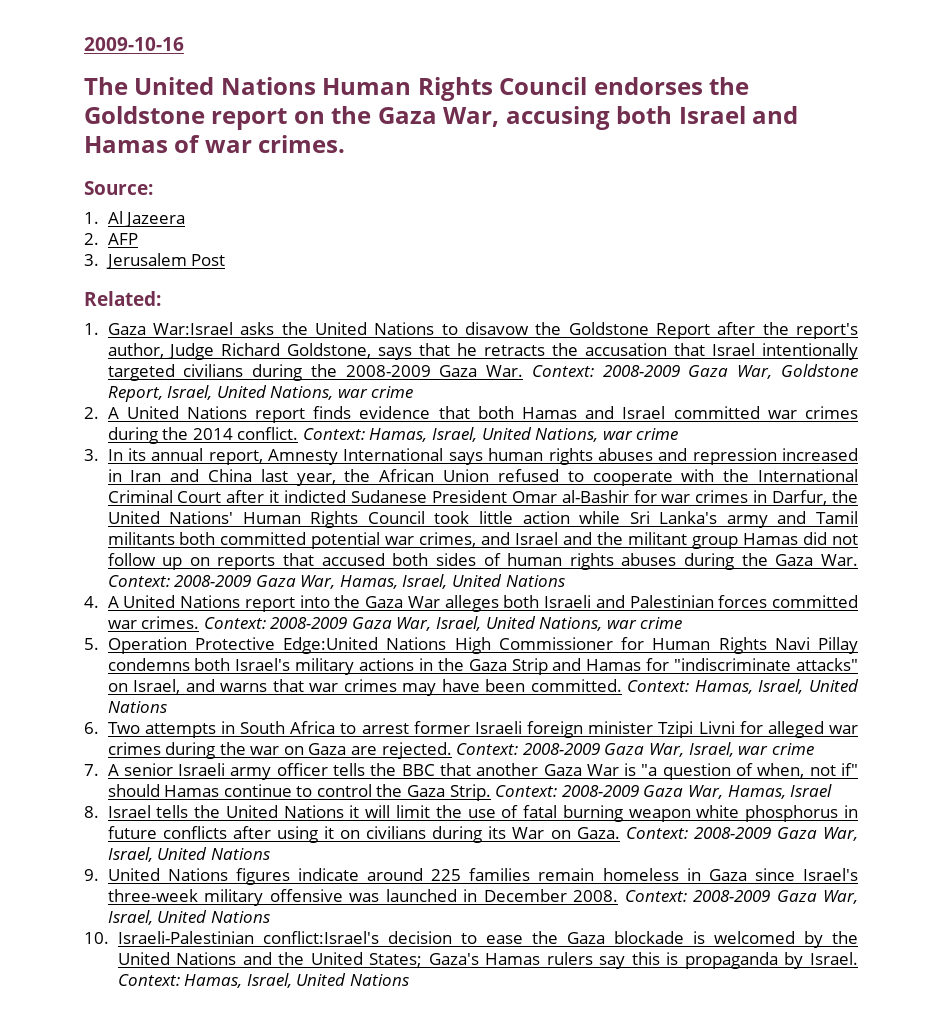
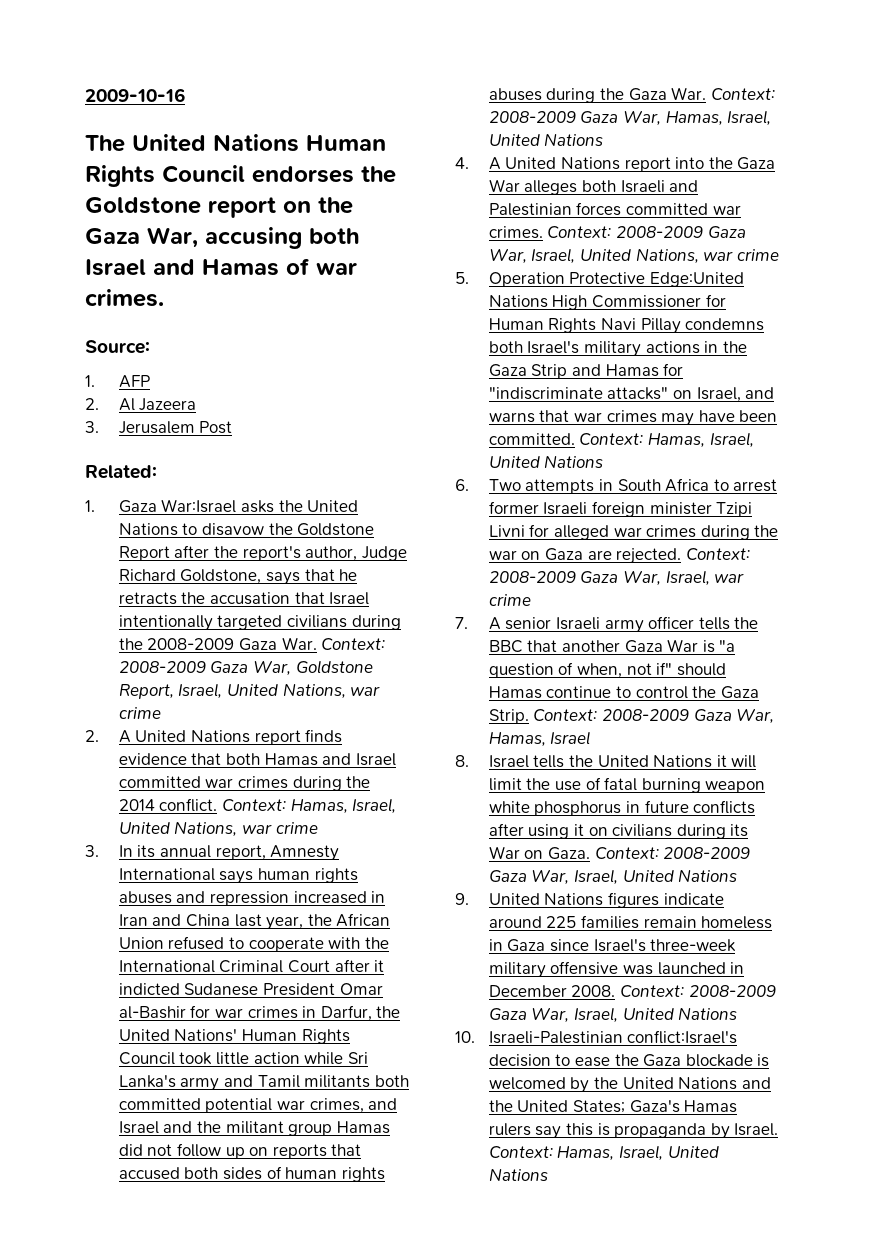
- 1. Al Jazeera
+ 1. AFP
+ 2. Al Jazeera
- 2. AFP

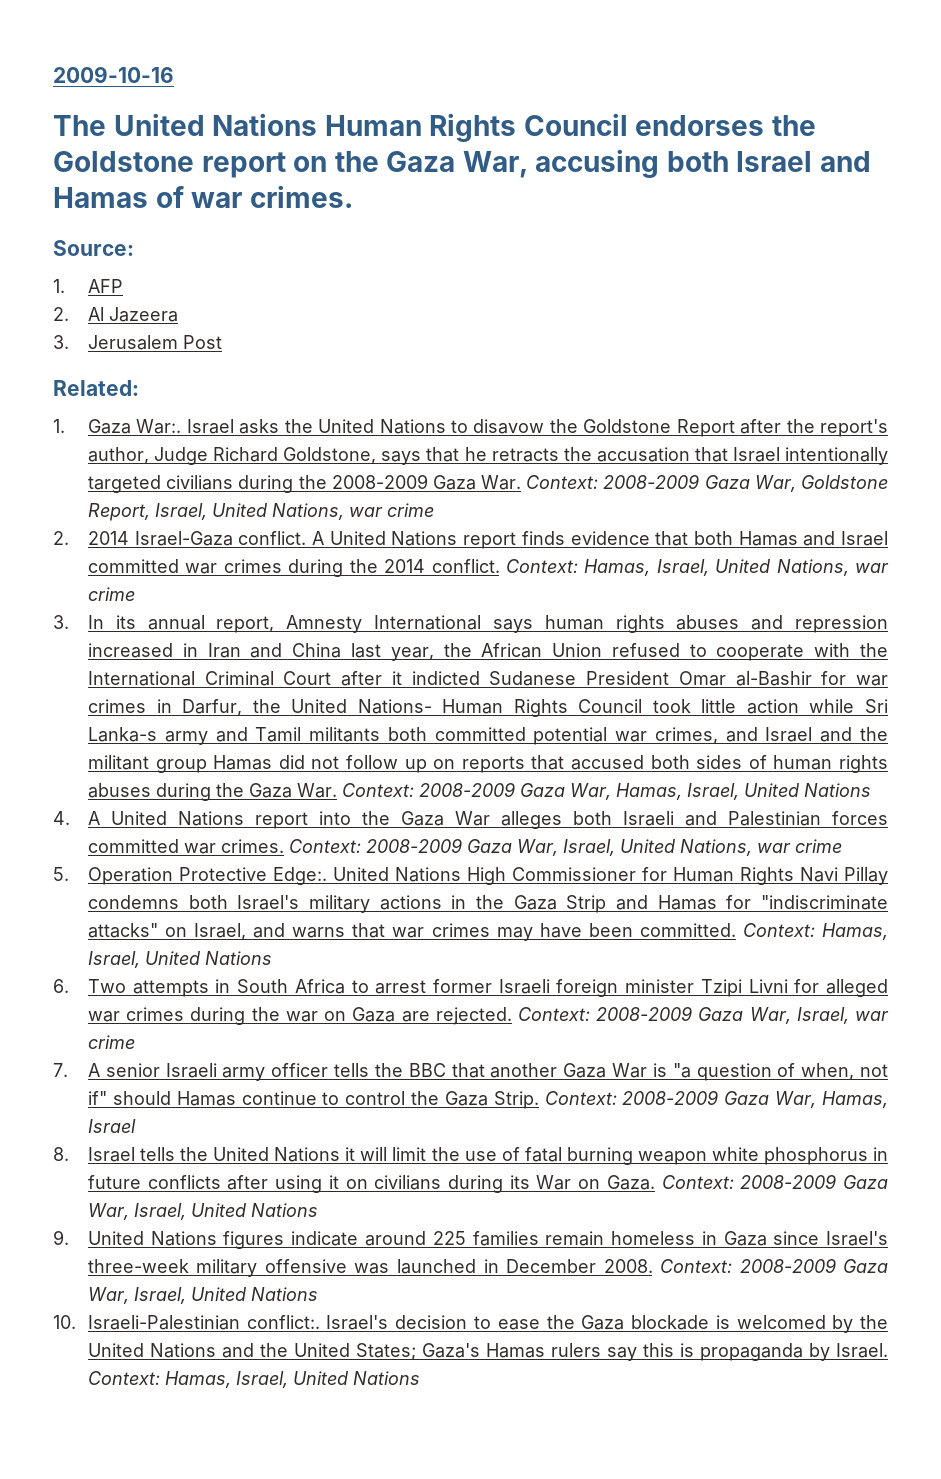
- 1. Gaza War:Israel asks the United Nations to disavow the Goldstone Report after the report's author, Judge Richard Goldstone, says that he retracts the accusation that Israel intentionally targeted civilians during the 2008-2009 Gaza War. Context: 2008-2009 Gaza War, Goldstone Report, Israel, United Nations, war crime
+ 1. Gaza War:. Israel asks the United Nations to disavow the Goldstone Report after the report's author, Judge Richard Goldstone, says that he retracts the accusation that Israel intentionally targeted civilians during the 2008-2009 Gaza War. Context: 2008-2009 Gaza War, Goldstone Report, Israel, United Nations, war crime
- 2. A United Nations report finds evidence that both Hamas and Israel committed war crimes during the 2014 conflict.
+ 2. 2014 Israel-Gaza conflict. A United Nations report finds evidence that both Hamas and Israel committed war crimes during the 2014 conflict.
- 3. In its annual report, Amnesty International says human rights abuses and repression increased in Iran and China last year, the African Union refused to cooperate with the International Criminal Court after it indicted Sudanese President Omar al-Bashir for war crimes in Darfur, the United Nations' Human Rights Council took little action while Sri Lanka's army and Tamil militants both committed potential war crimes, and Israel and the militant group Hamas did not follow up on reports that accused both sides of human rights abuses during the Gaza War. Context:
+ 3. In its annual report, Amnesty International says human rights abuses and repression increased in Iran and China last year, the African Union refused to cooperate with the International Criminal Court after it indicted Sudanese President Omar al-Bashir for war crimes in Darfur, the United Nations- Human Rights Council took little action while Sri Lanka-s army and Tamil militants both committed potential war crimes, and Israel and the militant group Hamas did not follow up on reports that accused both sides of human rights abuses during the Gaza War. Context:
- 5. Operation Protective Edge:United Nations High Commissioner for Human Rights Navi Pillay condemns both Israel's military actions in the Gaza Strip and Hamas for "indiscriminate attacks" on Israel, and warns that war crimes may have been committed.
+ 5. Operation Protective Edge:. United Nations High Commissioner for Human Rights Navi Pillay condemns both Israel's military actions in the Gaza Strip and Hamas for "indiscriminate attacks" on Israel, and warns that war crimes may have been committed.
- 10. Israeli-Palestinian conflict:Israel's decision to ease the Gaza blockade is welcomed by the United Nations and the United States; Gaza's Hamas rulers say this is propaganda by Israel.
+ 10. Israeli-Palestinian conflict:. Israel's decision to ease the Gaza blockade is welcomed by the United Nations and the United States; Gaza's Hamas rulers say this is propaganda by Israel.

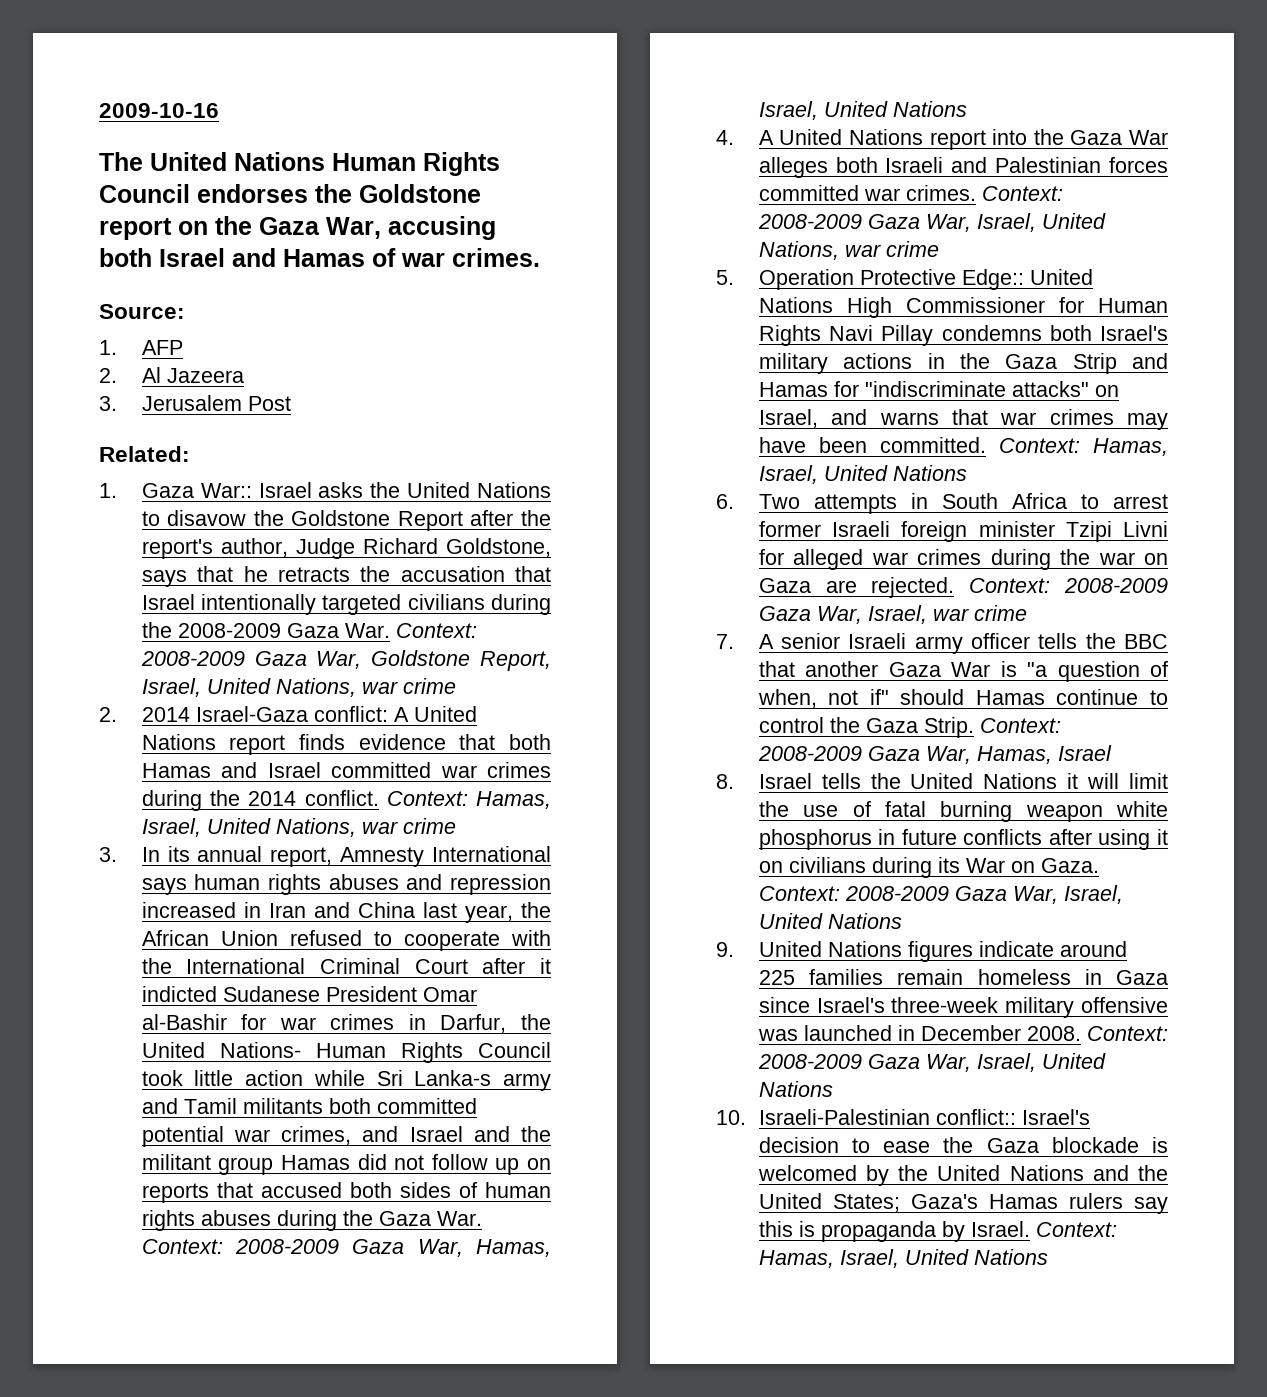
- 1. Gaza War:. Israel asks the United Nations to disavow the Goldstone Report after the report's author, Judge Richard Goldstone, says that he retracts the accusation that Israel intentionally targeted civilians during the 2008-2009 Gaza War. Context: 2008-2009 Gaza War, Goldstone Report, Israel, United Nations, war crime
+ 1. Gaza War:: Israel asks the United Nations to disavow the Goldstone Report after the report's author, Judge Richard Goldstone, says that he retracts the accusation that Israel intentionally targeted civilians during the 2008-2009 Gaza War. Context: 2008-2009 Gaza War, Goldstone Report, Israel, United Nations, war crime
- 2. 2014 Israel-Gaza conflict. A United Nations report finds evidence that both Hamas and Israel committed war crimes during the 2014 conflict.
+ 2. 2014 Israel-Gaza conflict: A United Nations report finds evidence that both Hamas and Israel committed war crimes during the 2014 conflict.
- 5. Operation Protective Edge:. United Nations High Commissioner for Human Rights Navi Pillay condemns both Israel's military actions in the Gaza Strip and Hamas for "indiscriminate attacks" on Israel, and warns that war crimes may have been committed.
+ 5. Operation Protective Edge:: United Nations High Commissioner for Human Rights Navi Pillay condemns both Israel's military actions in the Gaza Strip and Hamas for "indiscriminate attacks" on Israel, and warns that war crimes may have been committed.
- 10. Israeli-Palestinian conflict:. Israel's decision to ease the Gaza blockade is welcomed by the United Nations and the United States; Gaza's Hamas rulers say this is propaganda by Israel.
+ 10. Israeli-Palestinian conflict:: Israel's decision to ease the Gaza blockade is welcomed by the United Nations and the United States; Gaza's Hamas rulers say this is propaganda by Israel.

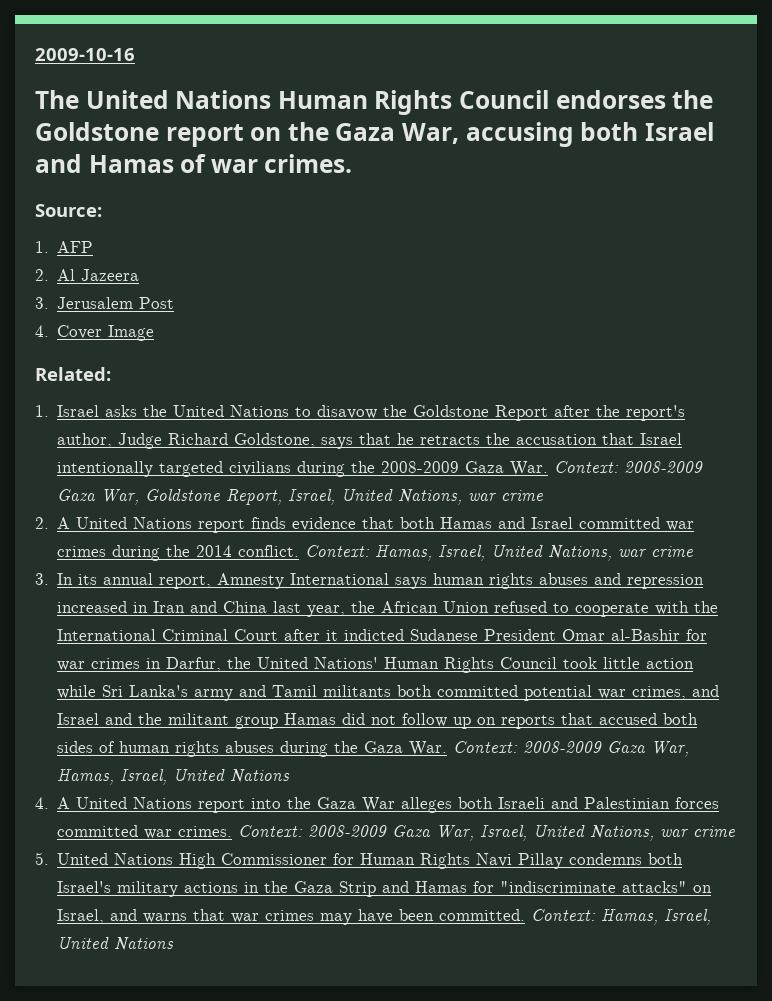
+ 4. Cover Image
- 1. Gaza War:: Israel asks the United Nations to disavow the Goldstone Report after the report's author, Judge Richard Goldstone, says that he retracts the accusation that Israel intentionally targeted civilians during the 2008-2009 Gaza War. Context: 2008-2009 Gaza War, Goldstone Report, Israel, United Nations, war crime
+ 1. Israel asks the United Nations to disavow the Goldstone Report after the report's author, Judge Richard Goldstone, says that he retracts the accusation that Israel intentionally targeted civilians during the 2008-2009 Gaza War. Context: 2008-2009 Gaza War, Goldstone Report, Israel, United Nations, war crime
- 2. 2014 Israel-Gaza conflict: A United Nations report finds evidence that both Hamas and Israel committed war crimes during the 2014 conflict.
+ 2. A United Nations report finds evidence that both Hamas and Israel committed war crimes during the 2014 conflict.
- 3. In its annual report, Amnesty International says human rights abuses and repression increased in Iran and China last year, the African Union refused to cooperate with the International Criminal Court after it indicted Sudanese President Omar al-Bashir for war crimes in Darfur, the United Nations- Human Rights Council took little action while Sri Lanka-s army and Tamil militants both committed potential war crimes, and Israel and the militant group Hamas did not follow up on reports that accused both sides of human rights abuses during the Gaza War. Context:
+ 3. In its annual report, Amnesty International says human rights abuses and repression increased in Iran and China last year, the African Union refused to cooperate with the International Criminal Court after it indicted Sudanese President Omar al-Bashir for war crimes in Darfur, the United Nations' Human Rights Council took little action while Sri Lanka's army and Tamil militants both committed potential war crimes, and Israel and the militant group Hamas did not follow up on reports that accused both sides of human rights abuses during the Gaza War. Context:
- 5. Operation Protective Edge:: United Nations High Commissioner for Human Rights Navi Pillay condemns both Israel's military actions in the Gaza Strip and Hamas for "indiscriminate attacks" on Israel, and warns that war crimes may have been committed.
+ 5. United Nations High Commissioner for Human Rights Navi Pillay condemns both Israel's military actions in the Gaza Strip and Hamas for "indiscriminate attacks" on Israel, and warns that war crimes may have been committed.
- 6. Two attempts in South Africa to arrest former Israeli foreign minister Tzipi Livni for alleged war crimes during the war on Gaza are rejected. Context: 2008-2009 Gaza War, Israel, war crime
- 7. A senior Israeli army officer tells the BBC that another Gaza War is "a question of when, not if" should Hamas continue to control the Gaza Strip. Context: 2008-2009 Gaza War, Hamas, Israel
- 8. Israel tells the United Nations it will limit the use of fatal burning weapon white phosphorus in future conflicts after using it on civilians during its War on Gaza. Context: 2008-2009 Gaza War, Israel, United Nations
- 9. United Nations figures indicate around 225 families remain homeless in Gaza since Israel's three-week military offensive was launched in December 2008. Context: 2008-2009 Gaza War, Israel, United Nations
- 10. Israeli-Palestinian conflict:: Israel's decision to ease the Gaza blockade is welcomed by the United Nations and the United States; Gaza's Hamas rulers say this is propaganda by Israel. Context: Hamas, Israel, United Nations

